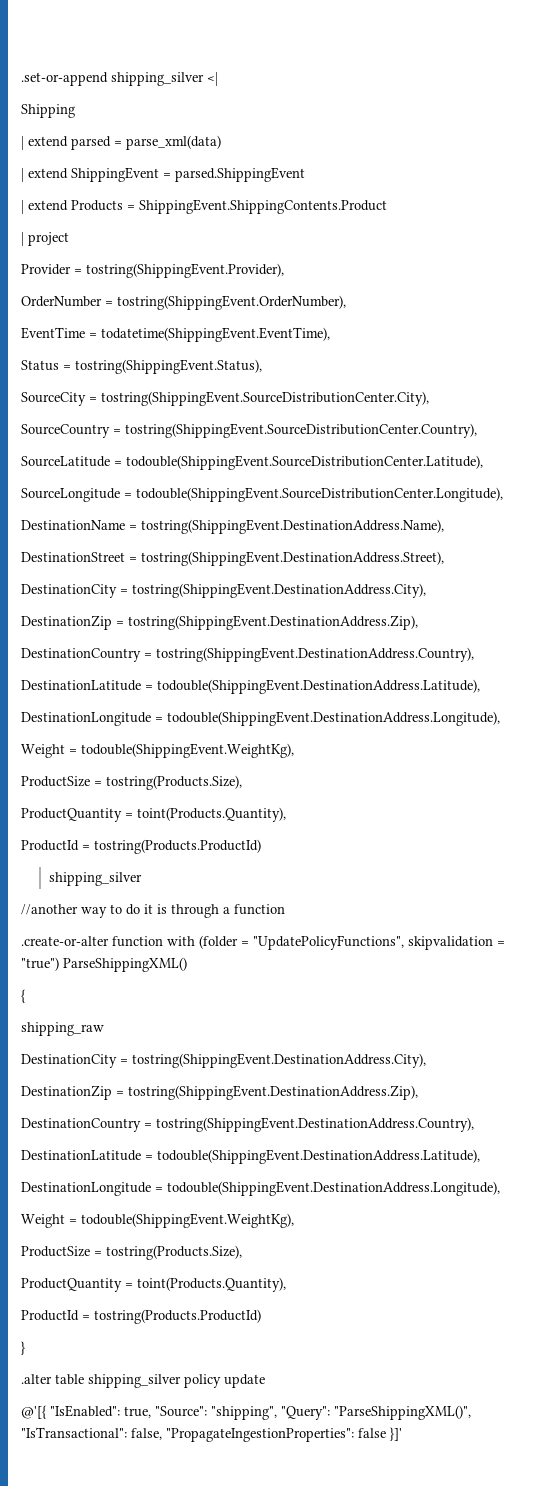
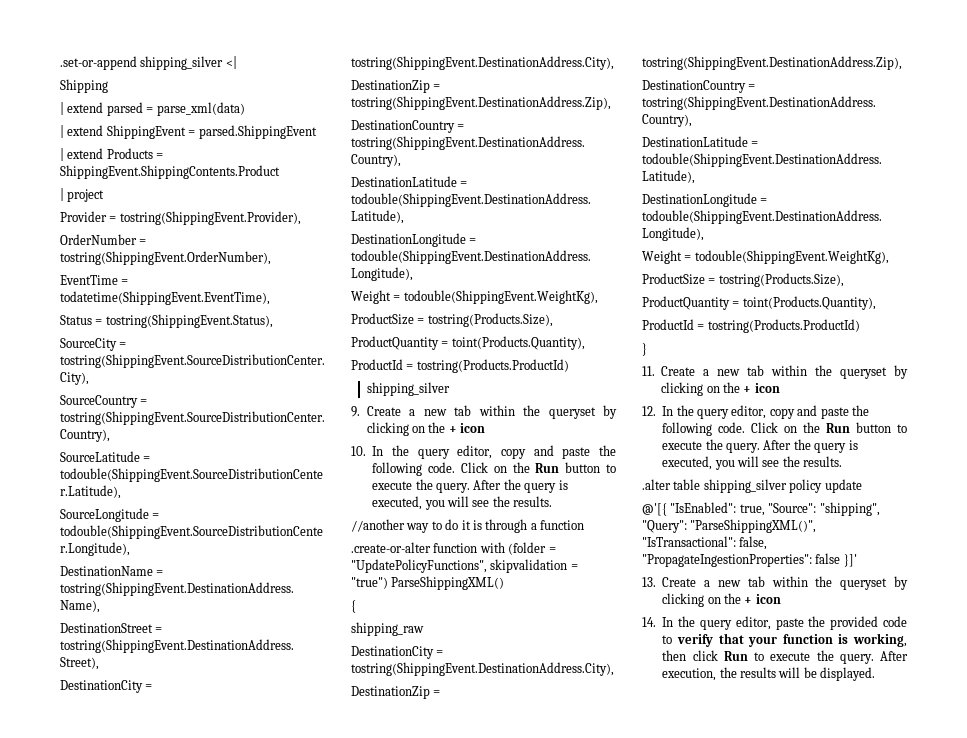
+ 9. Create a new tab within the queryset by clicking on the + icon
+ 10. In the query editor, copy and paste the following code. Click on the Run button to execute the query. After the query is executed, you will see the results.
+ 11. Create a new tab within the queryset by clicking on the + icon
+ 12. In the query editor, copy and paste the following code. Click on the Run button to execute the query. After the query is executed, you will see the results.
+ 13. Create a new tab within the queryset by clicking on the + icon
+ 14. In the query editor, paste the provided code to verify that your function is working, then click Run to execute the query. After execution, the results will be displayed.

